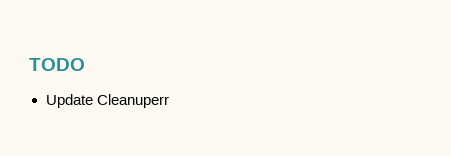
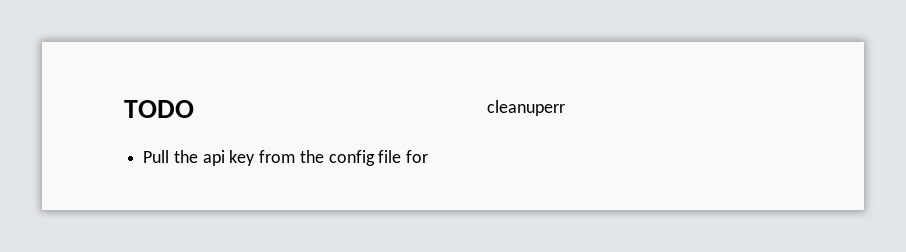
- Update Cleanuperr
+ Pull the api key from the config file for cleanuperr

